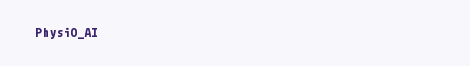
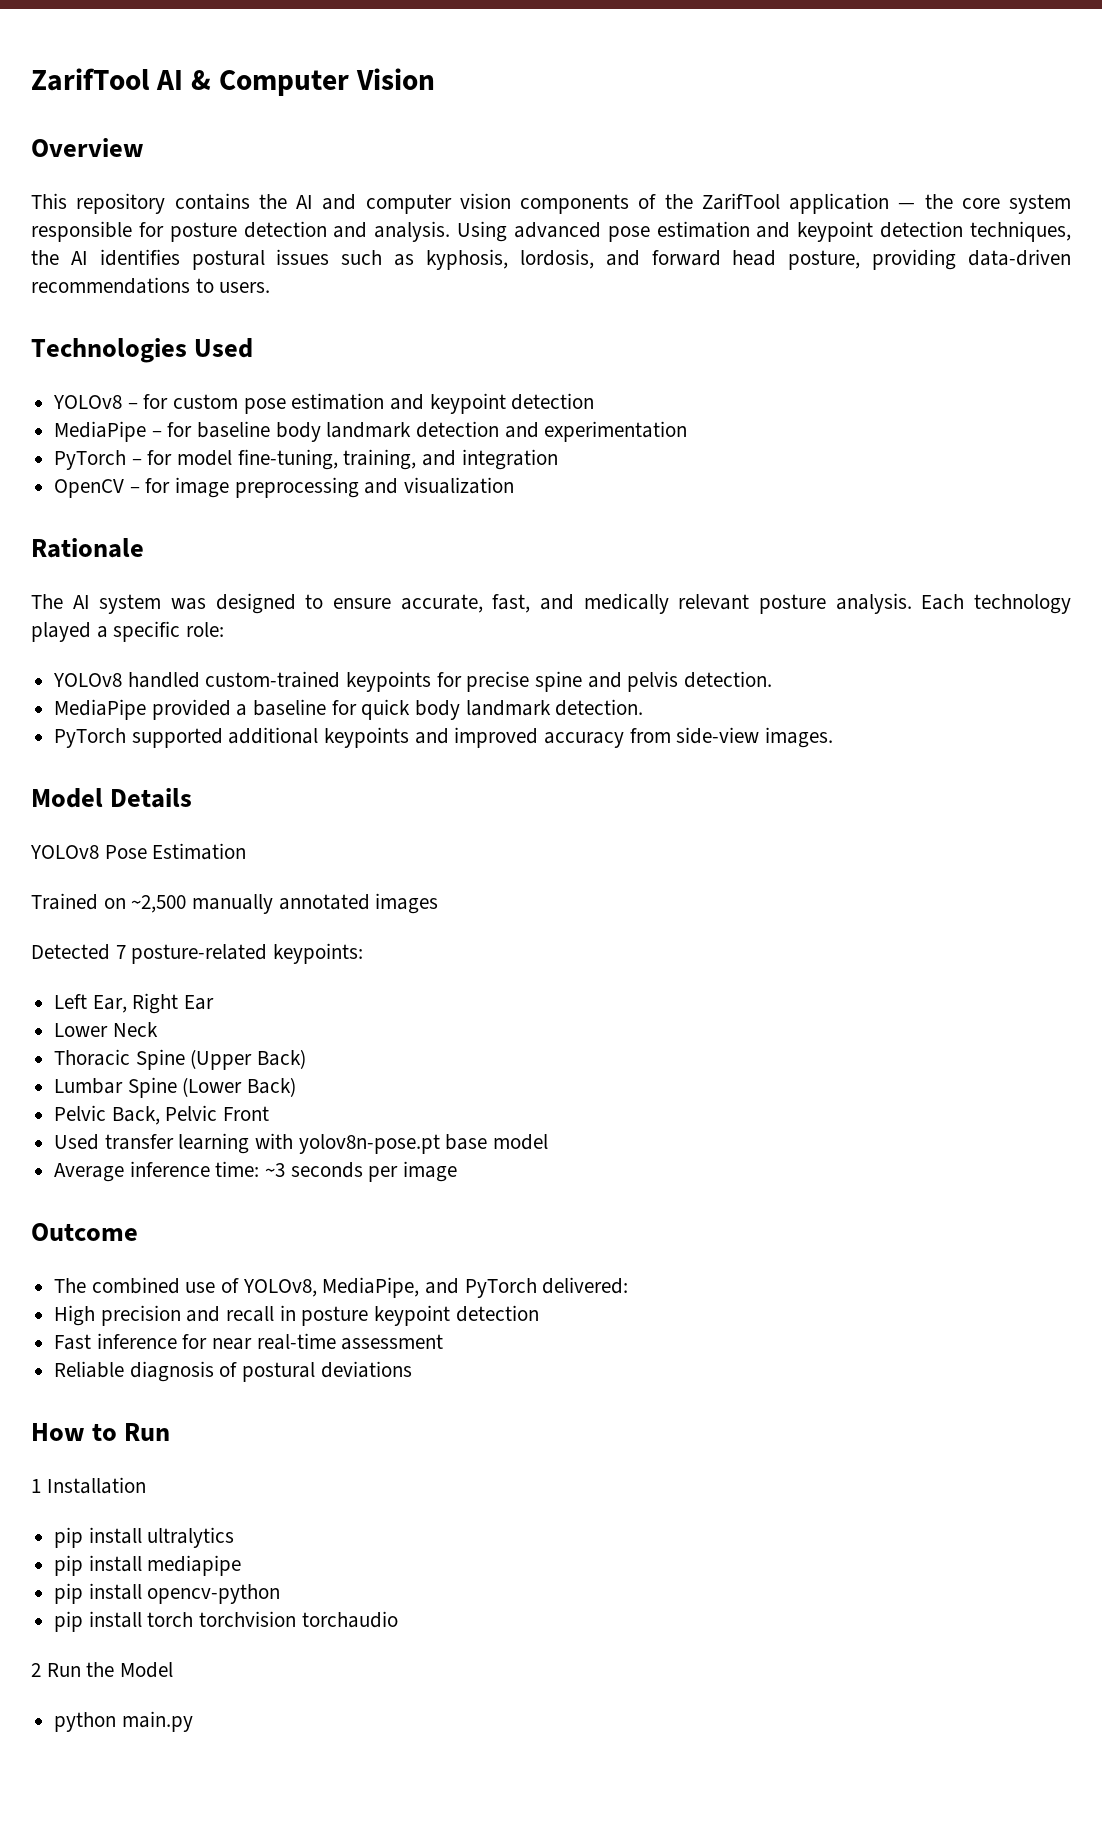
- PhysiO_AI
+ ZarifTool AI & Computer Vision
+ Overview
+ This repository contains the AI and computer vision components of the ZarifTool application — the core system responsible for posture detection and analysis. Using advanced pose estimation and keypoint detection techniques, the AI identifies postural issues such as kyphosis, lordosis, and forward head posture, providing data-driven recommendations to users.
+ Technologies Used
+ YOLOv8 – for custom pose estimation and keypoint detection
+ MediaPipe – for baseline body landmark detection and experimentation
+ PyTorch – for model fine-tuning, training, and integration
+ OpenCV – for image preprocessing and visualization
+ Rationale
+ The AI system was designed to ensure accurate, fast, and medically relevant posture analysis. Each technology played a specific role:
+ YOLOv8 handled custom-trained keypoints for precise spine and pelvis detection.
+ MediaPipe provided a baseline for quick body landmark detection.
+ PyTorch supported additional keypoints and improved accuracy from side-view images.
+ Model Details
+ YOLOv8 Pose Estimation
+ Trained on ~2,500 manually annotated images
+ Detected 7 posture-related keypoints:
+ Left Ear, Right Ear
+ Lower Neck
+ Thoracic Spine (Upper Back)
+ Lumbar Spine (Lower Back)
+ Pelvic Back, Pelvic Front
+ Used transfer learning with yolov8n-pose.pt base model
+ Average inference time: ~3 seconds per image
+ Outcome
+ The combined use of YOLOv8, MediaPipe, and PyTorch delivered:
+ High precision and recall in posture keypoint detection
+ Fast inference for near real-time assessment
+ Reliable diagnosis of postural deviations
+ How to Run
+ 1 Installation
+ pip install ultralytics
+ pip install mediapipe
+ pip install opencv-python
+ pip install torch torchvision torchaudio
+ 2 Run the Model
+ python main.py

